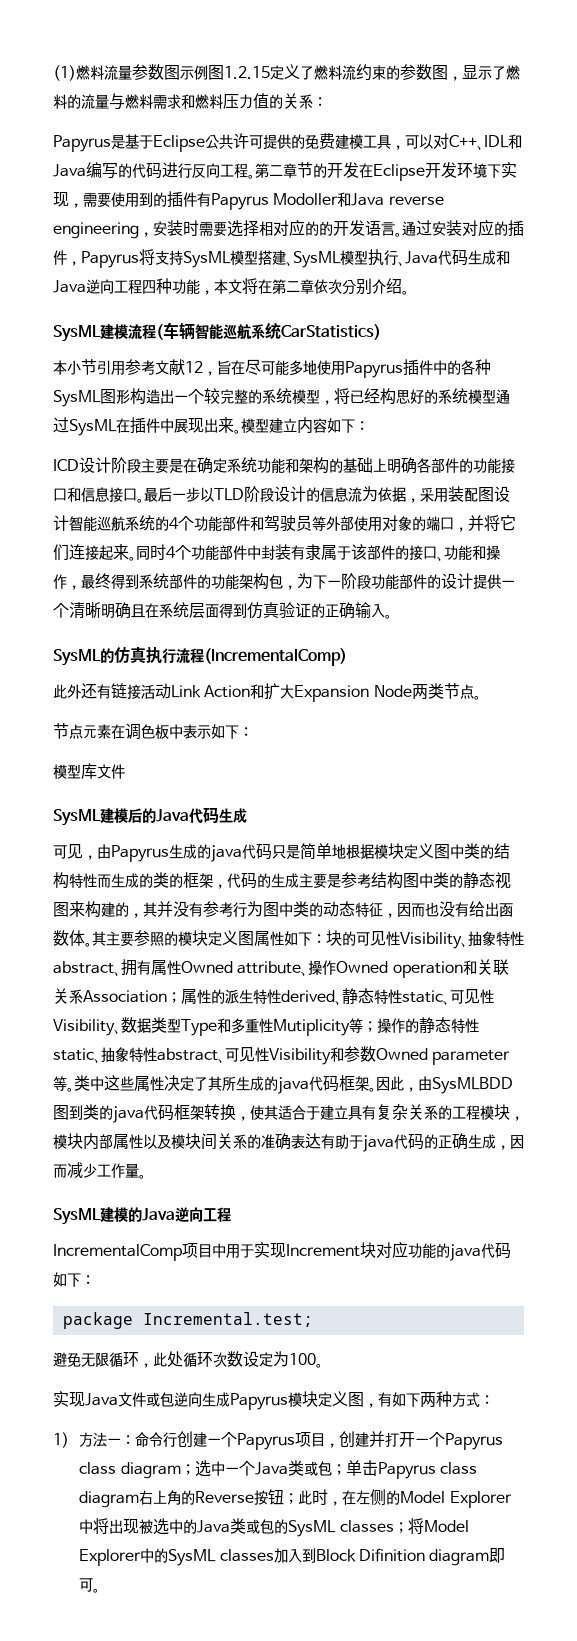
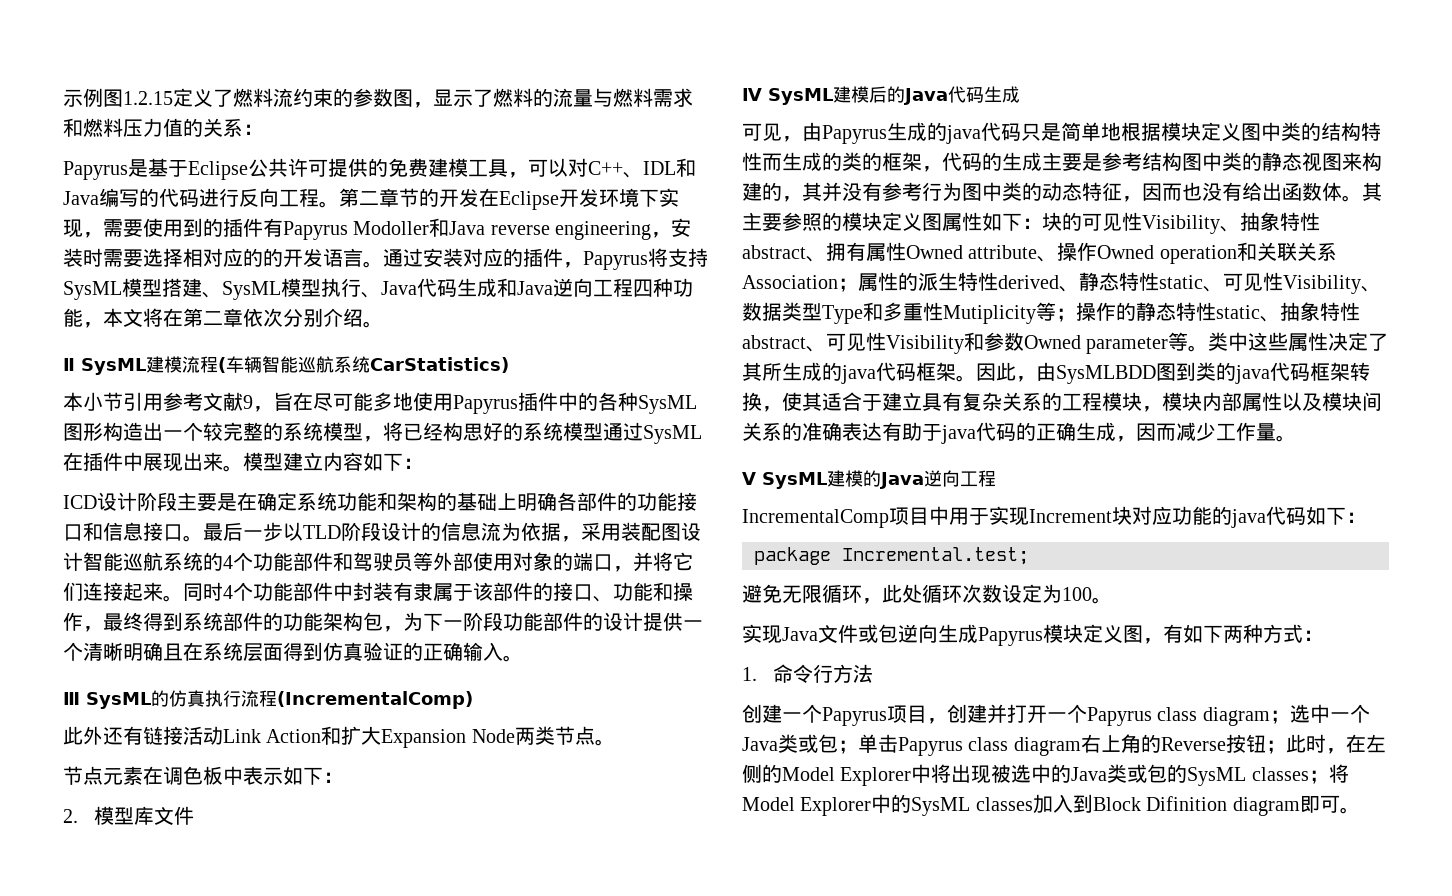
- (1)燃料流量参数图示例图1.2.15定义了燃料流约束的参数图，显示了燃料的流量与燃料需求和燃料压力值的关系：
+ 示例图1.2.15定义了燃料流约束的参数图，显示了燃料的流量与燃料需求和燃料压力值的关系：
- SysML建模流程(车辆智能巡航系统CarStatistics)
+ Ⅱ SysML建模流程(车辆智能巡航系统CarStatistics)
- 本小节引用参考文献12，旨在尽可能多地使用Papyrus插件中的各种SysML图形构造出一个较完整的系统模型，将已经构思好的系统模型通过SysML在插件中展现出来。
+ 本小节引用参考文献9，旨在尽可能多地使用Papyrus插件中的各种SysML图形构造出一个较完整的系统模型，将已经构思好的系统模型通过SysML在插件中展现出来。
- SysML的仿真执行流程(IncrementalComp)
+ Ⅲ SysML的仿真执行流程(IncrementalComp)
- 模型库文件
+ 2.模型库文件
- SysML建模后的Java代码生成
+ Ⅳ SysML建模后的Java代码生成
- SysML建模的Java逆向工程
+ Ⅴ SysML建模的Java逆向工程
- 1)方法一：命令行创建一个Papyrus项目，创建并打开一个Papyrus class diagram；选中一个Java类或包；单击Papyrus class diagram右上角的Reverse按钮；此时，在左侧的Model Explorer中将出现被选中的Java类或包的SysML classes；将Model Explorer中的SysML classes加入到Block Difinition diagram即可。
+ 1.命令行方法
+ 创建一个Papyrus项目，创建并打开一个Papyrus class diagram；选中一个Java类或包；单击Papyrus class diagram右上角的Reverse按钮；此时，在左侧的Model Explorer中将出现被选中的Java类或包的SysML classes；将Model Explorer中的SysML classes加入到Block Difinition diagram即可。

